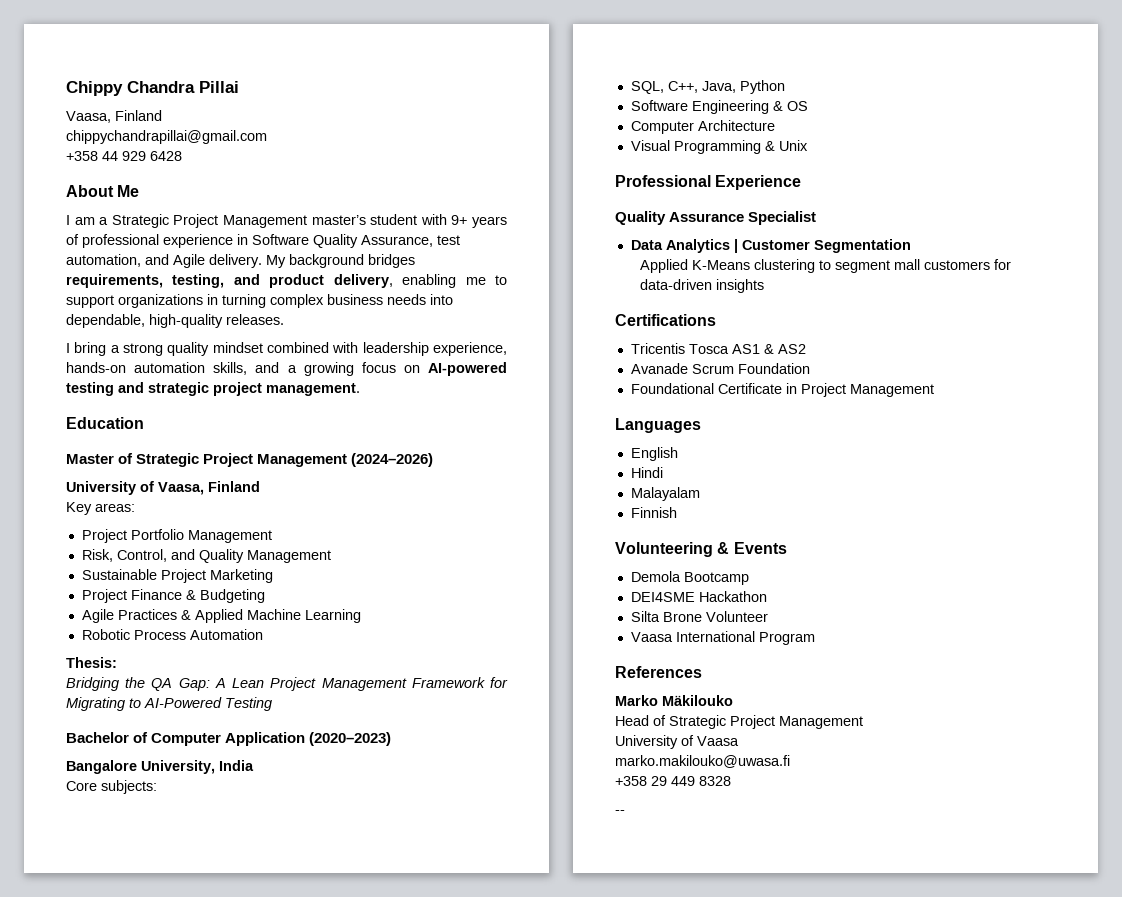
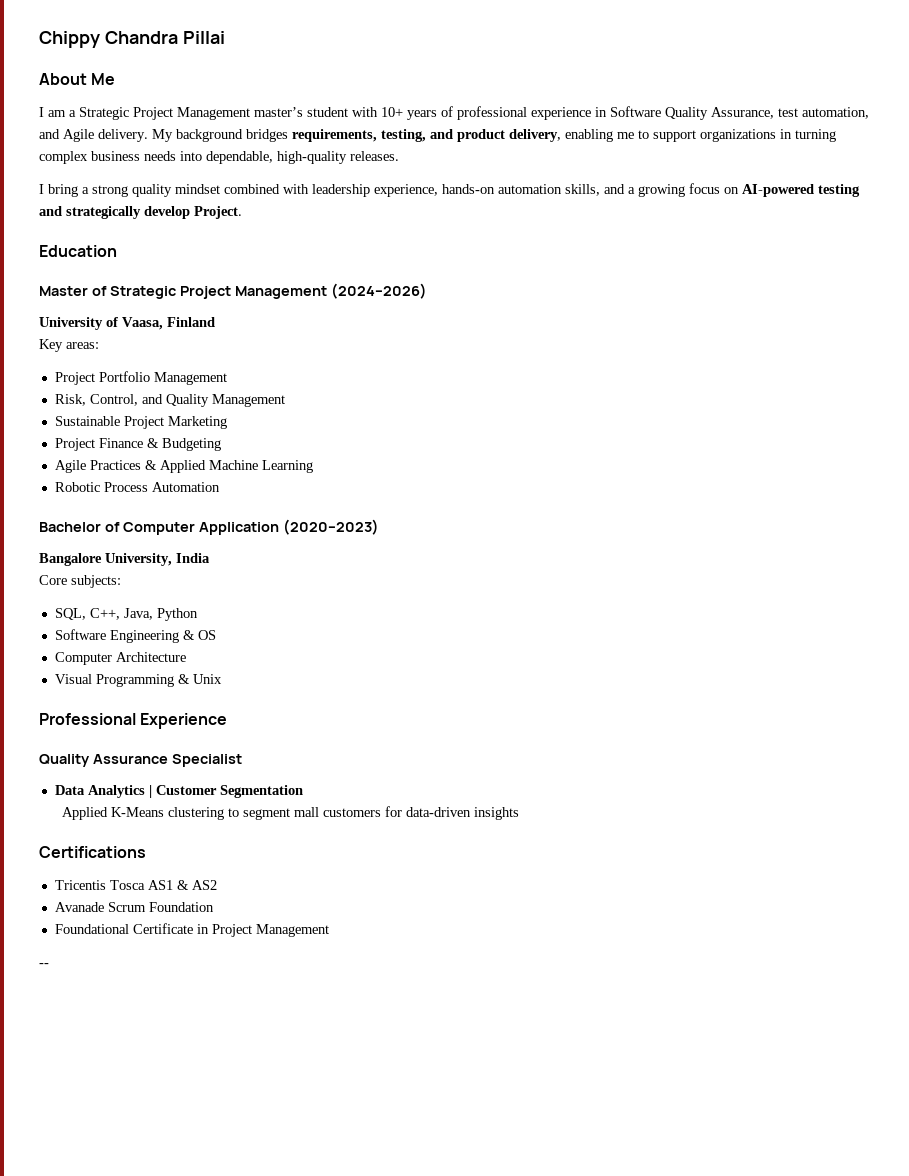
  Chippy Chandra Pillai
- Vaasa, Finland
- chippychandrapillai@gmail.com
- +358 44 929 6428
- I am a Strategic Project Management master’s student with 9+ years of professional experience in Software Quality Assurance, test automation, and Agile delivery.
+ I am a Strategic Project Management master’s student with 10+ years of professional experience in Software Quality Assurance, test automation, and Agile delivery.
- I bring a strong quality mindset combined with leadership experience, hands-on automation skills, and a growing focus on AI-powered testing and strategic project management.
+ I bring a strong quality mindset combined with leadership experience, hands-on automation skills, and a growing focus on AI-powered testing and strategically develop Project.
- Thesis:
- Bridging the QA Gap: A Lean Project Management Framework for Migrating to AI-Powered Testing
- Languages
- English
- Hindi
- Malayalam
- Finnish
- Volunteering & Events
- Demola Bootcamp
- DEI4SME Hackathon
- Silta Brone Volunteer
- Vaasa International Program
- References
- Marko Mäkilouko
- Head of Strategic Project Management
- University of Vaasa
- marko.makilouko@uwasa.fi
- +358 29 449 8328

